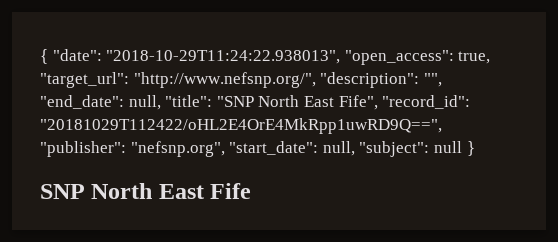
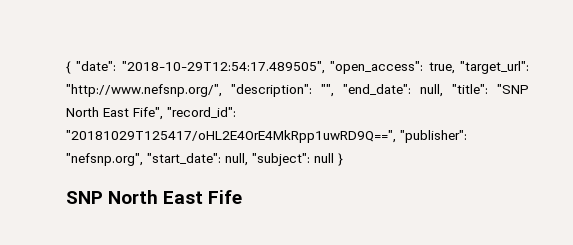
- { "date": "2018-10-29T11:24:22.938013", "open_access": true, "target_url": "http://www.nefsnp.org/", "description": "", "end_date": null, "title": "SNP North East Fife", "record_id": "20181029T112422/oHL2E4OrE4MkRpp1uwRD9Q==", "publisher": "nefsnp.org", "start_date": null, "subject": null }
+ { "date": "2018-10-29T12:54:17.489505", "open_access": true, "target_url": "http://www.nefsnp.org/", "description": "", "end_date": null, "title": "SNP North East Fife", "record_id": "20181029T125417/oHL2E4OrE4MkRpp1uwRD9Q==", "publisher": "nefsnp.org", "start_date": null, "subject": null }

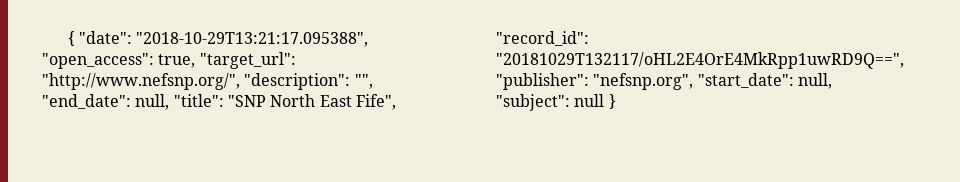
- { "date": "2018-10-29T12:54:17.489505", "open_access": true, "target_url": "http://www.nefsnp.org/", "description": "", "end_date": null, "title": "SNP North East Fife", "record_id": "20181029T125417/oHL2E4OrE4MkRpp1uwRD9Q==", "publisher": "nefsnp.org", "start_date": null, "subject": null }
+ { "date": "2018-10-29T13:21:17.095388", "open_access": true, "target_url": "http://www.nefsnp.org/", "description": "", "end_date": null, "title": "SNP North East Fife", "record_id": "20181029T132117/oHL2E4OrE4MkRpp1uwRD9Q==", "publisher": "nefsnp.org", "start_date": null, "subject": null }
- SNP North East Fife

